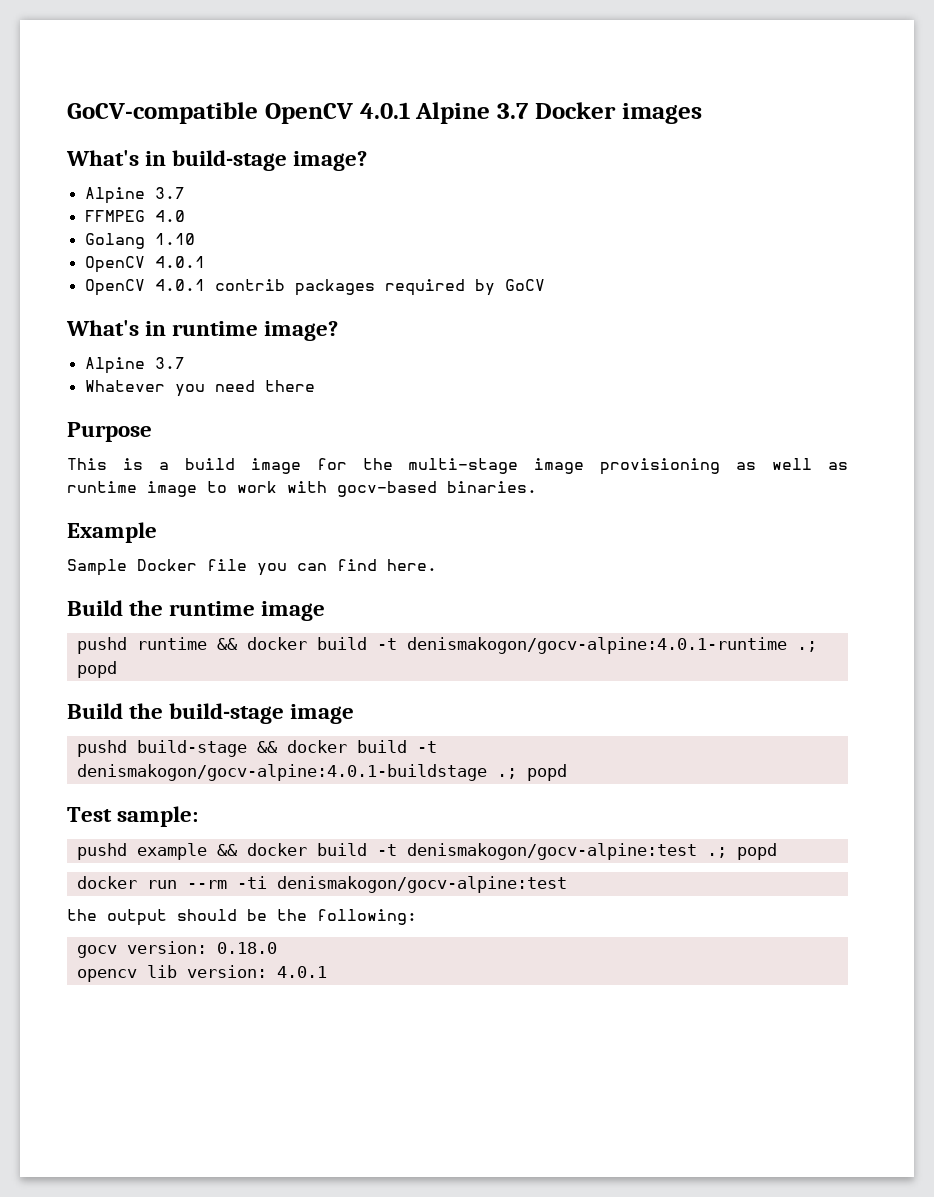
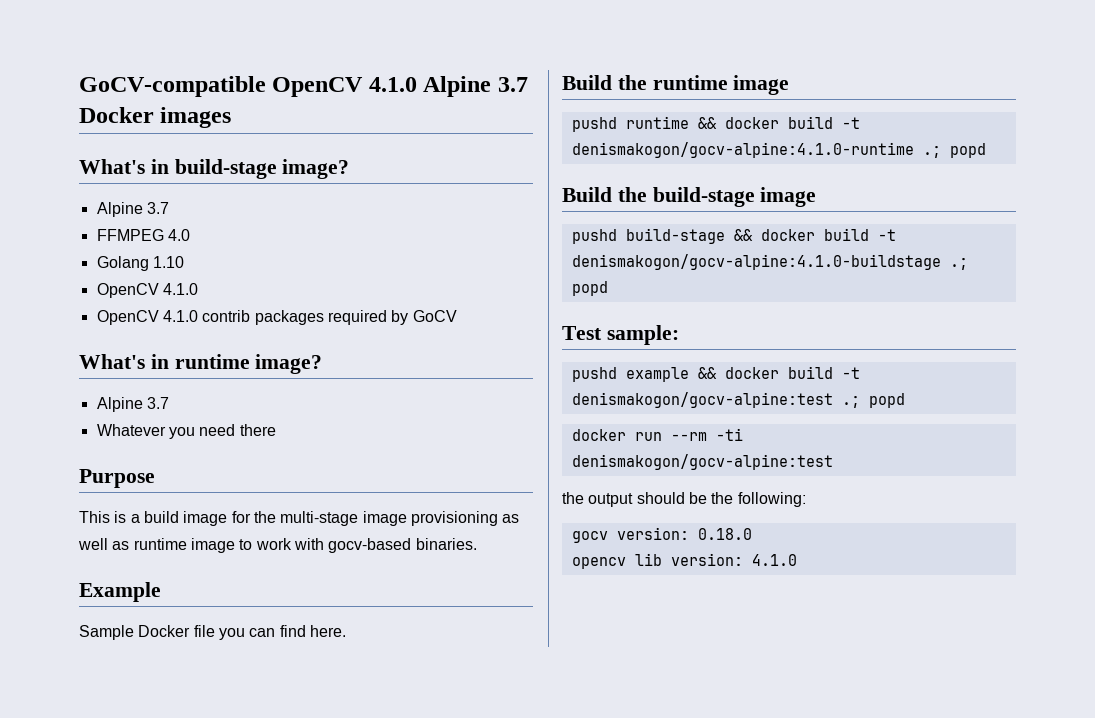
- GoCV-compatible OpenCV 4.0.1 Alpine 3.7 Docker images
+ GoCV-compatible OpenCV 4.1.0 Alpine 3.7 Docker images
  Golang 1.10
- OpenCV 4.0.1
- OpenCV 4.0.1 contrib packages required by GoCV
+ OpenCV 4.1.0
+ OpenCV 4.1.0 contrib packages required by GoCV
- pushd runtime && docker build -t denismakogon/gocv-alpine:4.0.1-runtime .; popd
+ pushd runtime && docker build -t denismakogon/gocv-alpine:4.1.0-runtime .; popd
- pushd build-stage && docker build -t denismakogon/gocv-alpine:4.0.1-buildstage .; popd
+ pushd build-stage && docker build -t denismakogon/gocv-alpine:4.1.0-buildstage .; popd
- opencv lib version: 4.0.1
+ opencv lib version: 4.1.0

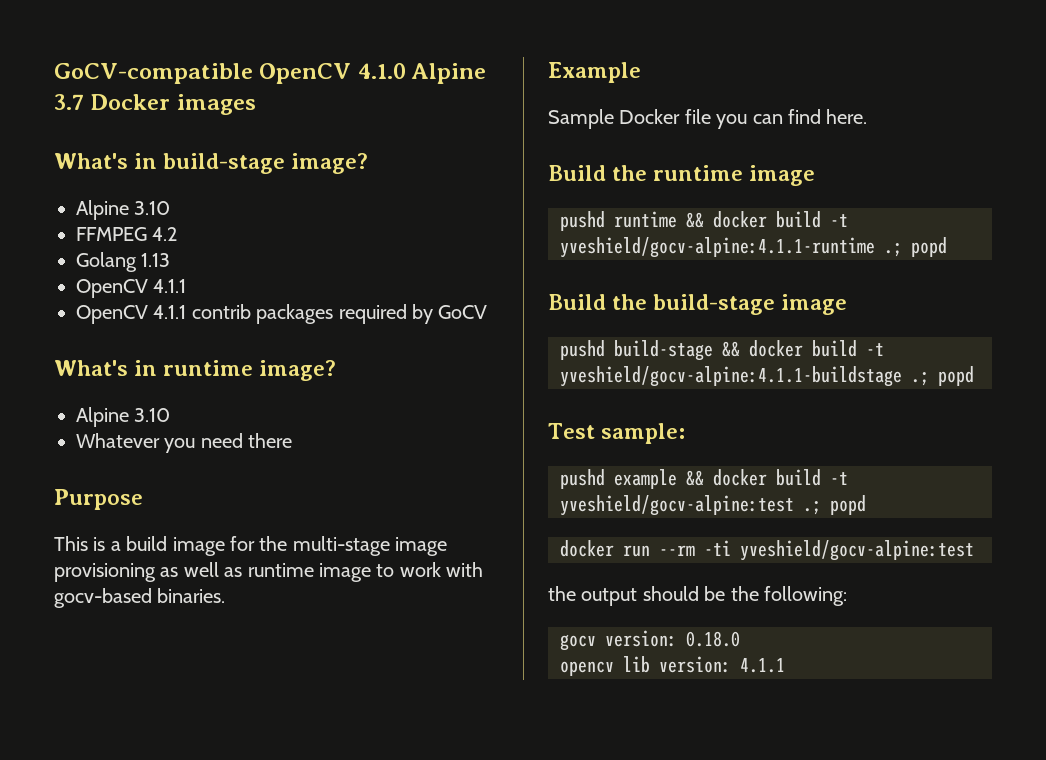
  What's in build-stage image?
- Alpine 3.7
+ Alpine 3.10
- FFMPEG 4.0
+ FFMPEG 4.2
- Golang 1.10
- OpenCV 4.1.0
- OpenCV 4.1.0 contrib packages required by GoCV
+ Golang 1.13
+ OpenCV 4.1.1
+ OpenCV 4.1.1 contrib packages required by GoCV
  What's in runtime image?
- Alpine 3.7
+ Alpine 3.10
- pushd runtime && docker build -t denismakogon/gocv-alpine:4.1.0-runtime .; popd
+ pushd runtime && docker build -t yveshield/gocv-alpine:4.1.1-runtime .; popd
- pushd build-stage && docker build -t denismakogon/gocv-alpine:4.1.0-buildstage .; popd
+ pushd build-stage && docker build -t yveshield/gocv-alpine:4.1.1-buildstage .; popd
- pushd example && docker build -t denismakogon/gocv-alpine:test .; popd
+ pushd example && docker build -t yveshield/gocv-alpine:test .; popd
- docker run --rm -ti denismakogon/gocv-alpine:test
+ docker run --rm -ti yveshield/gocv-alpine:test
- opencv lib version: 4.1.0
+ opencv lib version: 4.1.1

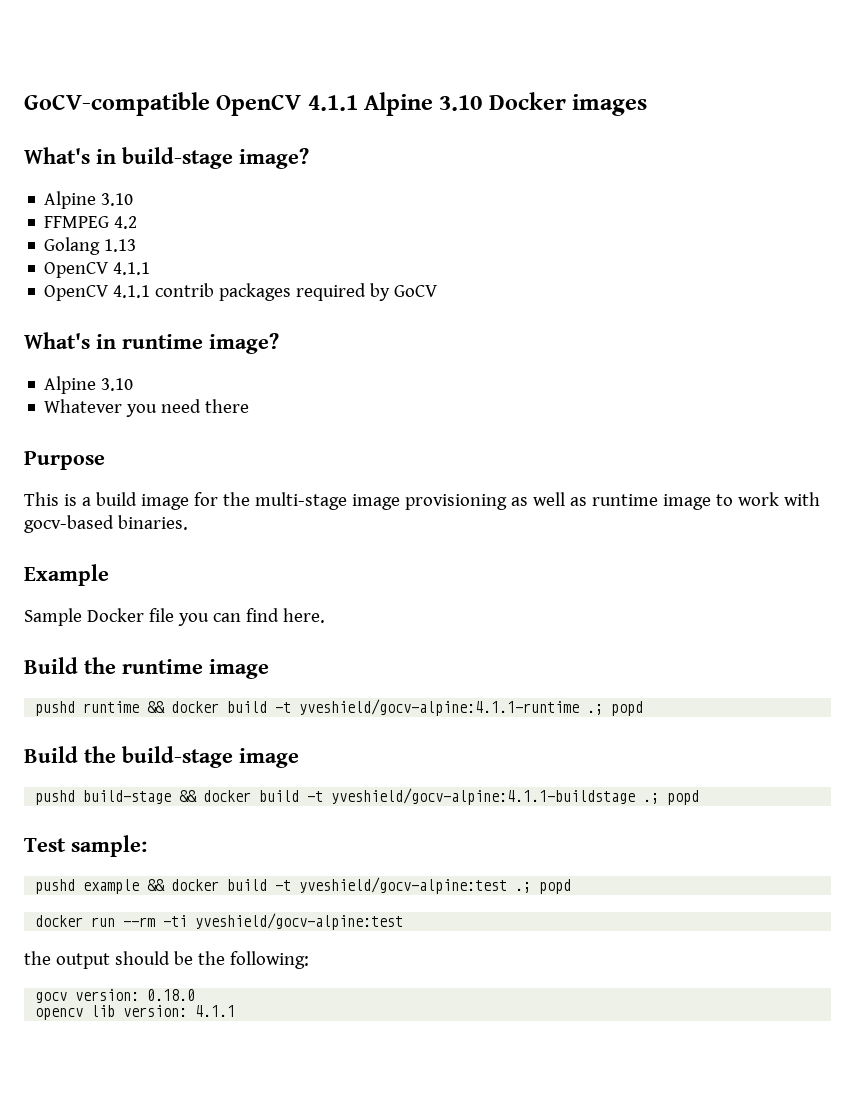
- GoCV-compatible OpenCV 4.1.0 Alpine 3.7 Docker images
+ GoCV-compatible OpenCV 4.1.1 Alpine 3.10 Docker images

